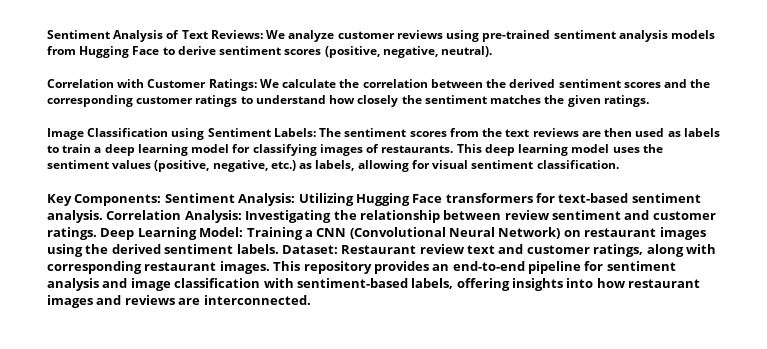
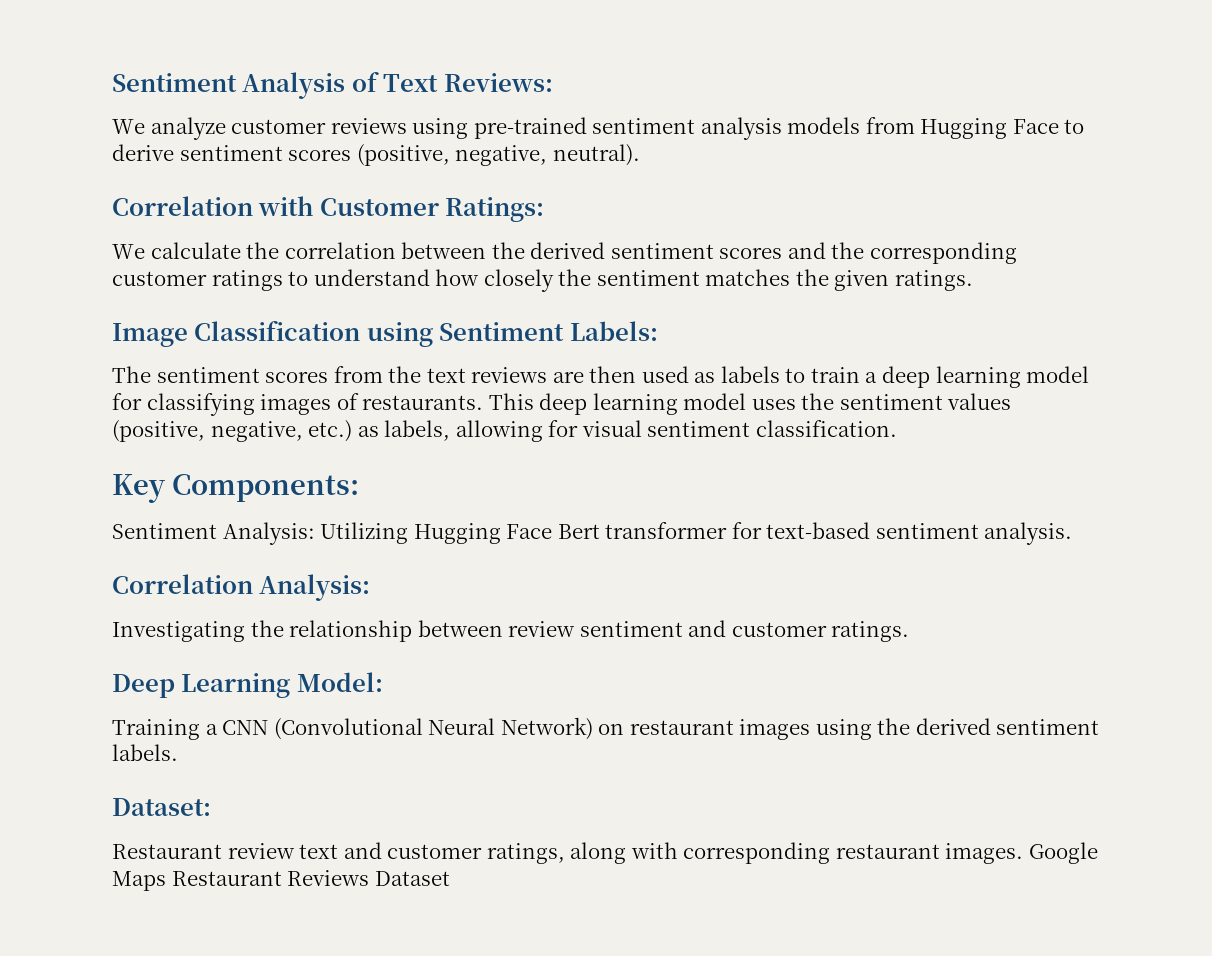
- Sentiment Analysis of Text Reviews: We analyze customer reviews using pre-trained sentiment analysis models from Hugging Face to derive sentiment scores (positive, negative, neutral).
+ Sentiment Analysis of Text Reviews:
+ We analyze customer reviews using pre-trained sentiment analysis models from Hugging Face to derive sentiment scores (positive, negative, neutral).
- Correlation with Customer Ratings: We calculate the correlation between the derived sentiment scores and the corresponding customer ratings to understand how closely the sentiment matches the given ratings.
+ Correlation with Customer Ratings:
+ We calculate the correlation between the derived sentiment scores and the corresponding customer ratings to understand how closely the sentiment matches the given ratings.
- Image Classification using Sentiment Labels: The sentiment scores from the text reviews are then used as labels to train a deep learning model for classifying images of restaurants.
+ Image Classification using Sentiment Labels:
+ The sentiment scores from the text reviews are then used as labels to train a deep learning model for classifying images of restaurants.
- Key Components: Sentiment Analysis: Utilizing Hugging Face transformers for text-based sentiment analysis. Correlation Analysis: Investigating the relationship between review sentiment and customer ratings. Deep Learning Model: Training a CNN (Convolutional Neural Network) on restaurant images using the derived sentiment labels. Dataset: Restaurant review text and customer ratings, along with corresponding restaurant images.
+ Key Components:
+ Sentiment Analysis: Utilizing Hugging Face Bert transformer for text-based sentiment analysis.
+ Correlation Analysis:
+ Investigating the relationship between review sentiment and customer ratings.
+ Deep Learning Model:
+ Training a CNN (Convolutional Neural Network) on restaurant images using the derived sentiment labels.
+ Dataset:
+ Restaurant review text and customer ratings, along with corresponding restaurant images.
- This repository provides an end-to-end pipeline for sentiment analysis and image classification with sentiment-based labels, offering insights into how restaurant images and reviews are interconnected.
+ Google Maps Restaurant Reviews Dataset

